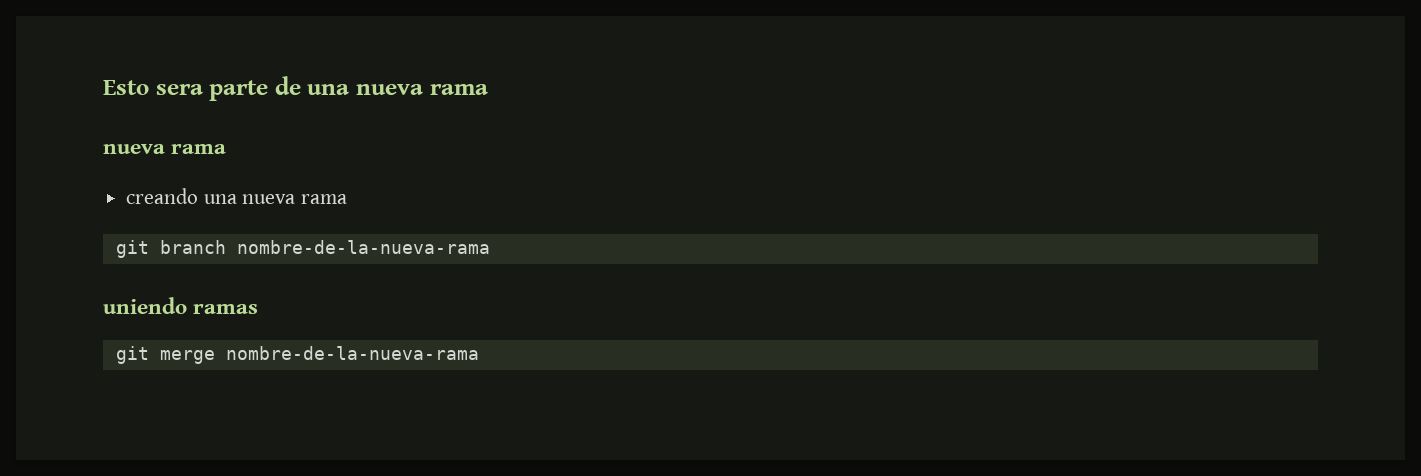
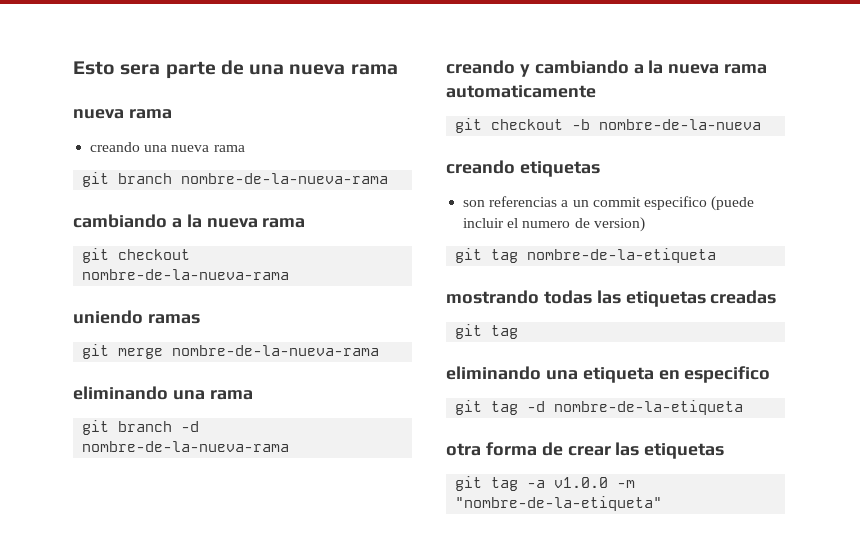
  git branch nombre-de-la-nueva-rama
+ cambiando a la nueva rama
+ git checkout nombre-de-la-nueva-rama
+ eliminando una rama
+ git branch -d nombre-de-la-nueva-rama
+ creando y cambiando a la nueva rama automaticamente
+ git checkout -b nombre-de-la-nueva
+ creando etiquetas
+ son referencias a un commit especifico (puede incluir el numero de version)
+ git tag nombre-de-la-etiqueta
+ mostrando todas las etiquetas creadas
+ git tag
+ eliminando una etiqueta en especifico
+ git tag -d nombre-de-la-etiqueta
+ otra forma de crear las etiquetas
+ git tag -a v1.0.0 -m "nombre-de-la-etiqueta"

